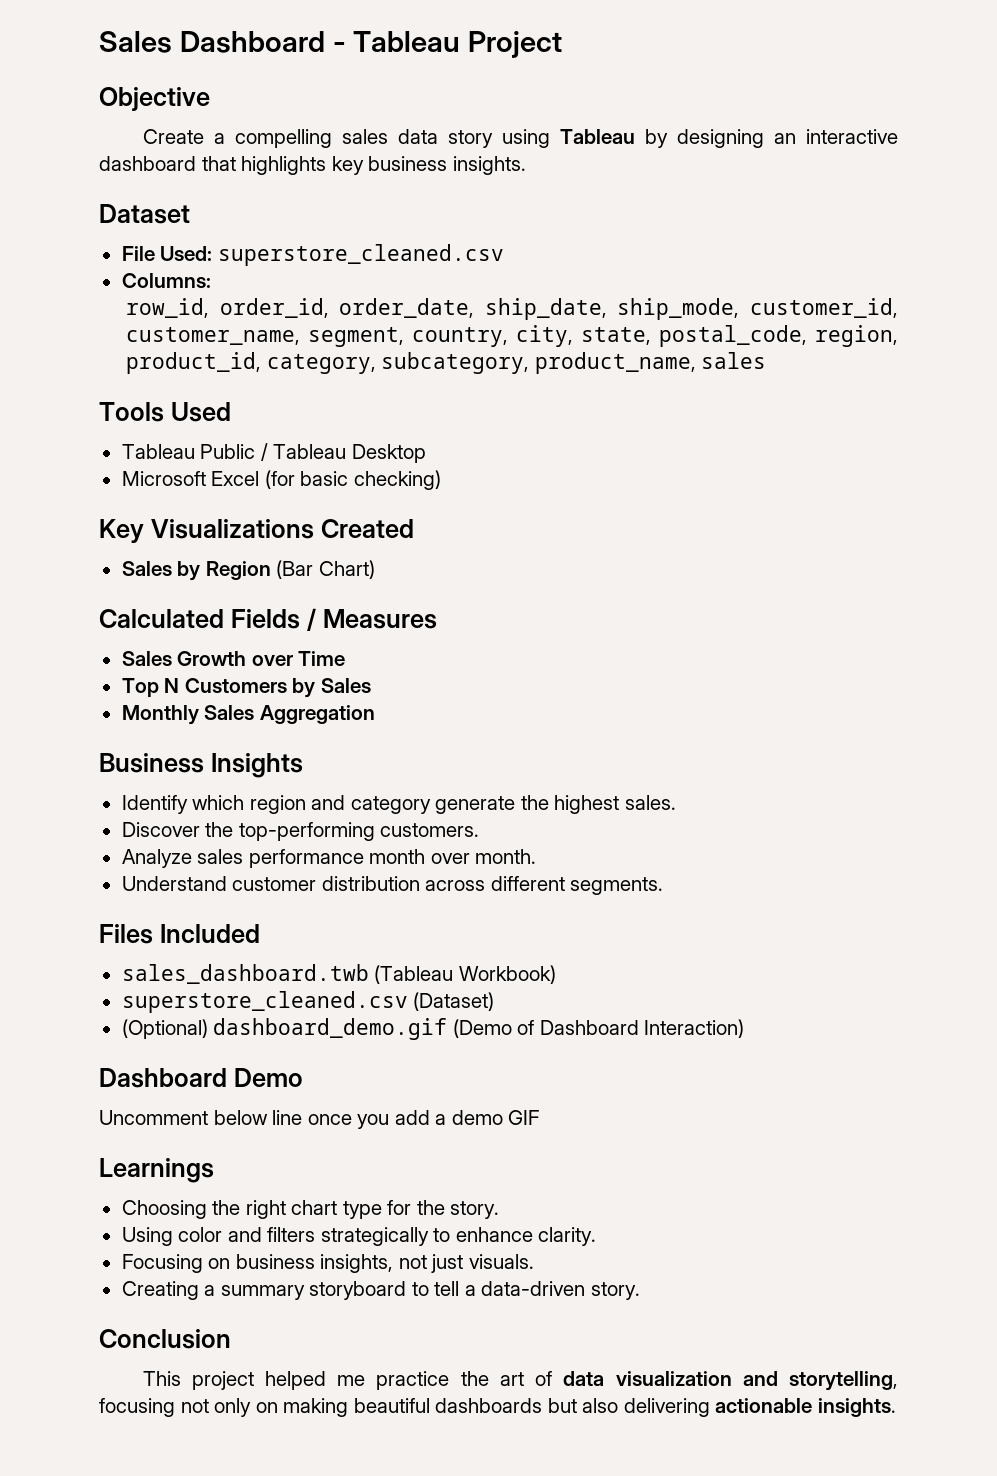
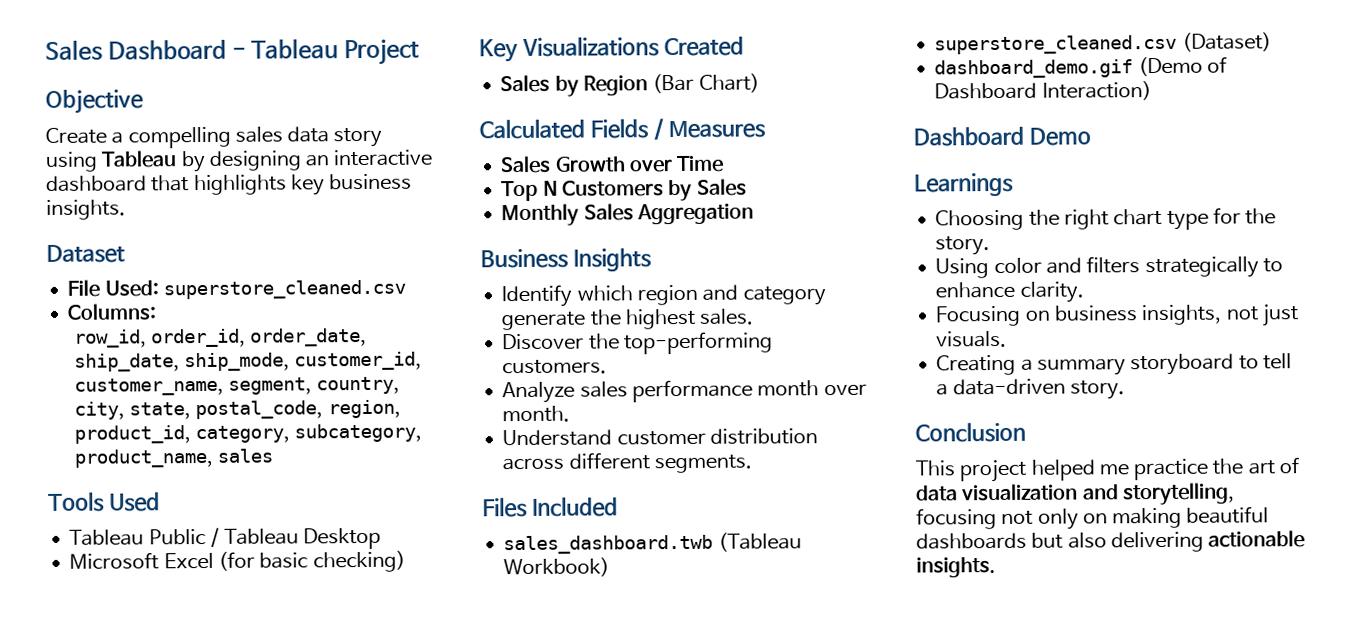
- (Optional) dashboard_demo.gif (Demo of Dashboard Interaction)
+ dashboard_demo.gif (Demo of Dashboard Interaction)
- Uncomment below line once you add a demo GIF

